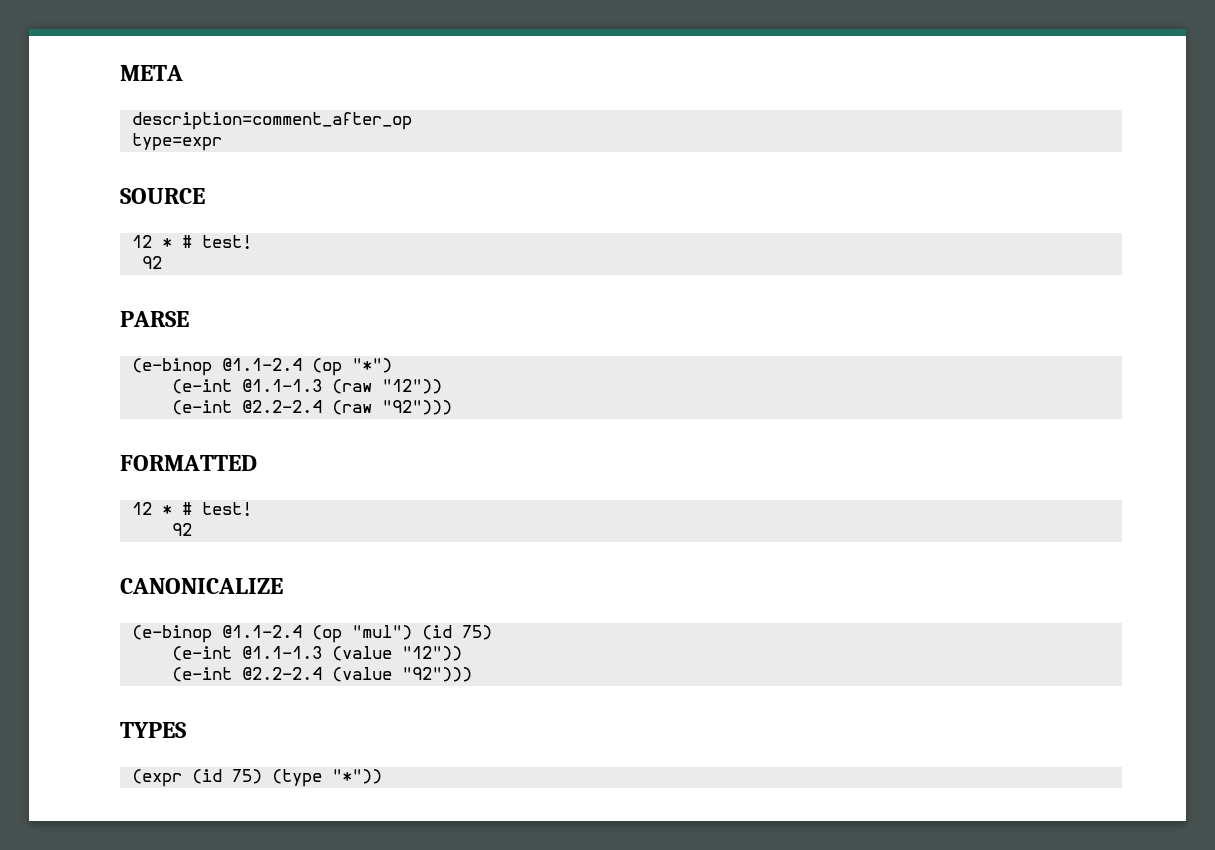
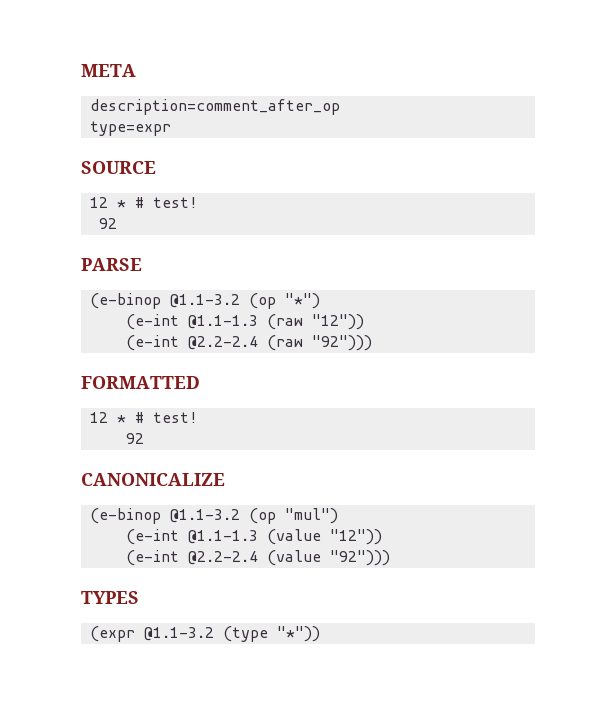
- (e-binop @1.1-2.4 (op "*")
+ (e-binop @1.1-3.2 (op "*")
- (e-binop @1.1-2.4 (op "mul") (id 75)
+ (e-binop @1.1-3.2 (op "mul")
- (expr (id 75) (type "*"))
+ (expr @1.1-3.2 (type "*"))

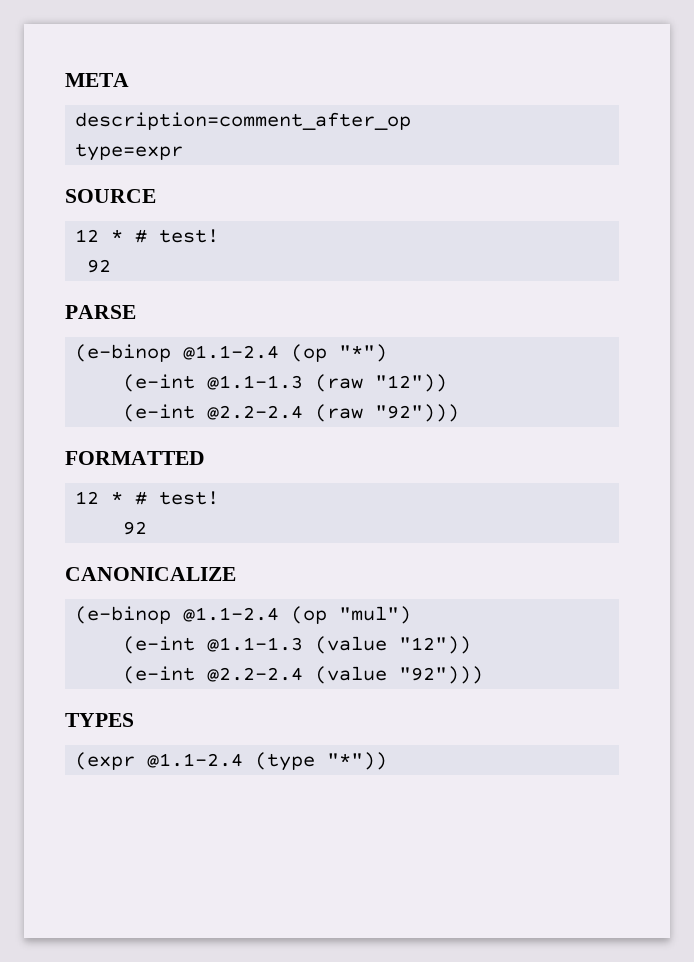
- (e-binop @1.1-3.2 (op "*")
+ (e-binop @1.1-2.4 (op "*")
- (e-binop @1.1-3.2 (op "mul")
+ (e-binop @1.1-2.4 (op "mul")
- (expr @1.1-3.2 (type "*"))
+ (expr @1.1-2.4 (type "*"))

